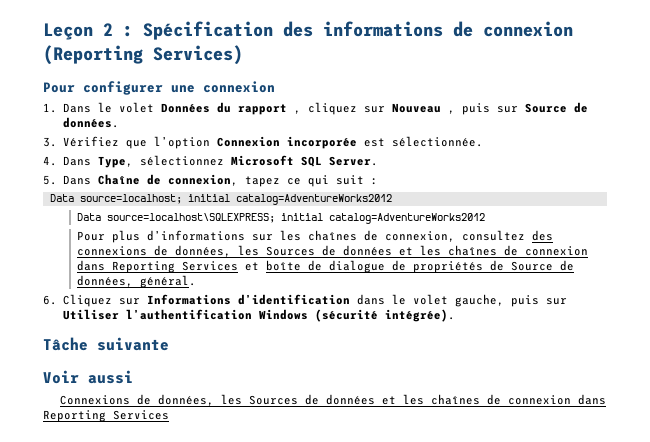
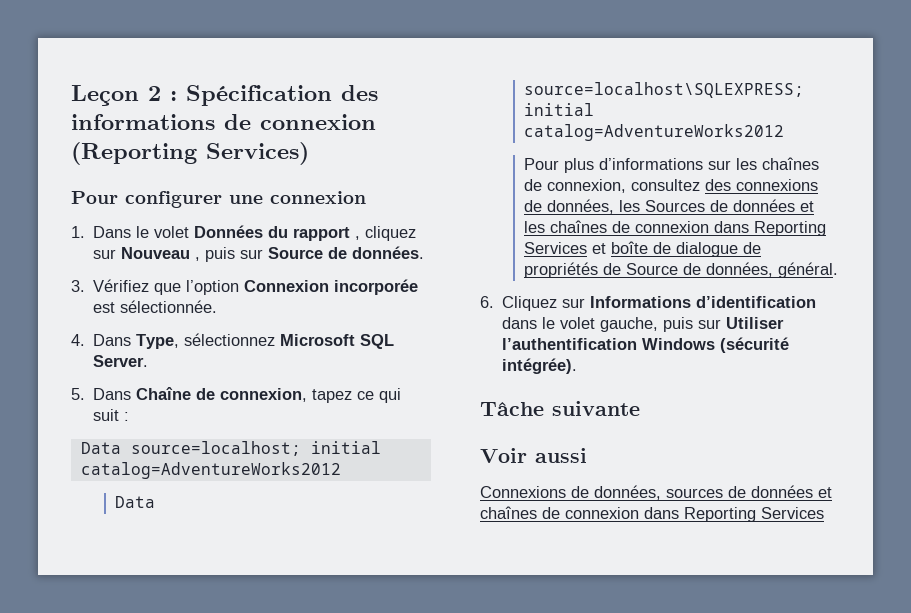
- Connexions de données, les Sources de données et les chaînes de connexion dans Reporting Services
+ Connexions de données, sources de données et chaînes de connexion dans Reporting Services

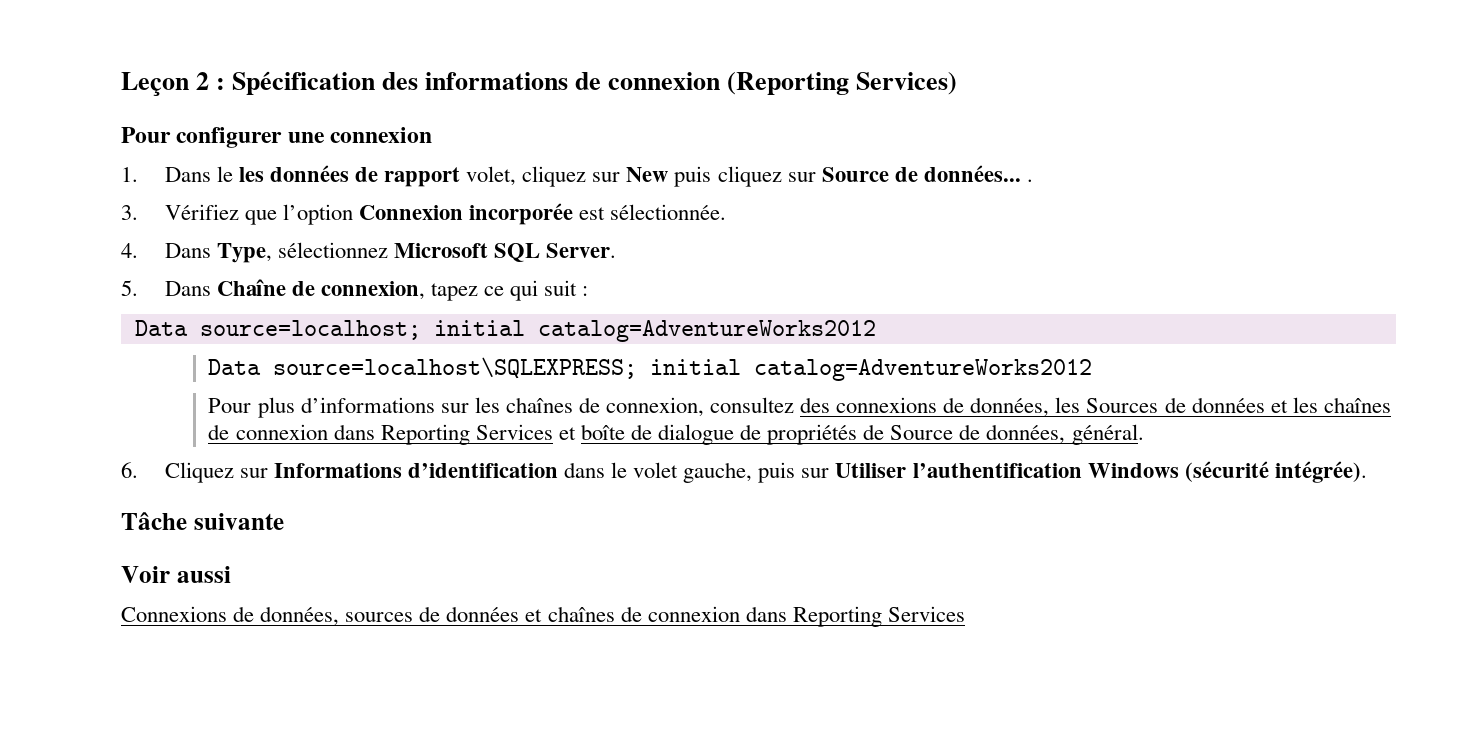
- 1. Dans le volet Données du rapport , cliquez sur Nouveau , puis sur Source de données.
+ 1. Dans le les données de rapport volet, cliquez sur New puis cliquez sur Source de données... .

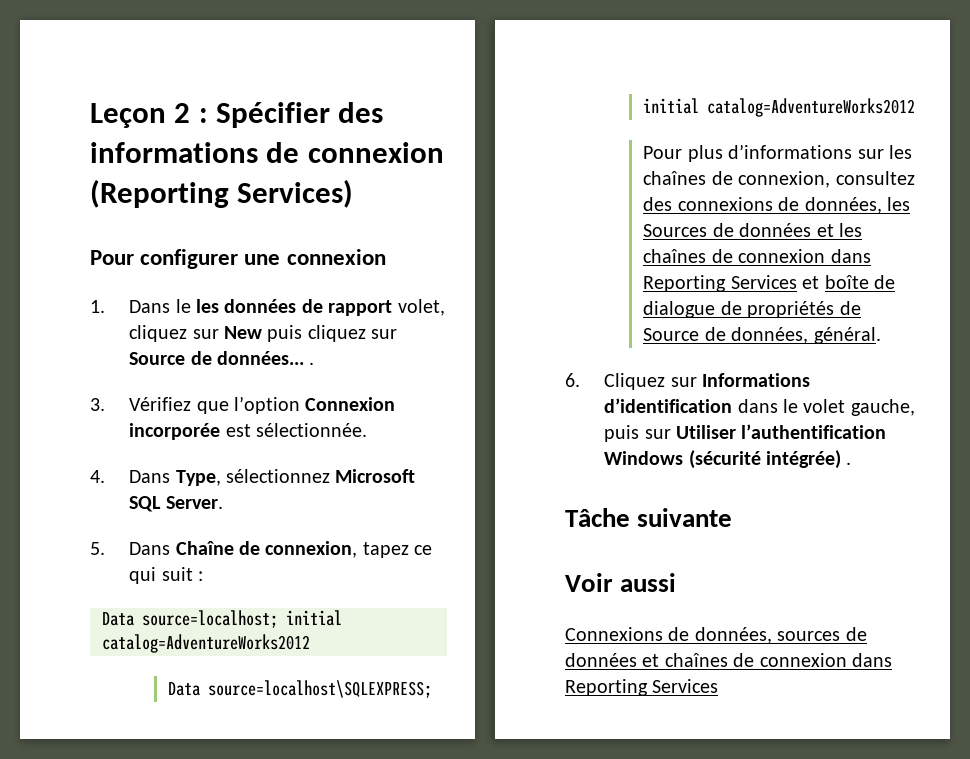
- Leçon 2 : Spécification des informations de connexion (Reporting Services)
+ Leçon 2 : Spécifier des informations de connexion (Reporting Services)
- 6. Cliquez sur Informations d’identification dans le volet gauche, puis sur Utiliser l’authentification Windows (sécurité intégrée).
+ 6. Cliquez sur Informations d’identification dans le volet gauche, puis sur Utiliser l’authentification Windows (sécurité intégrée) .

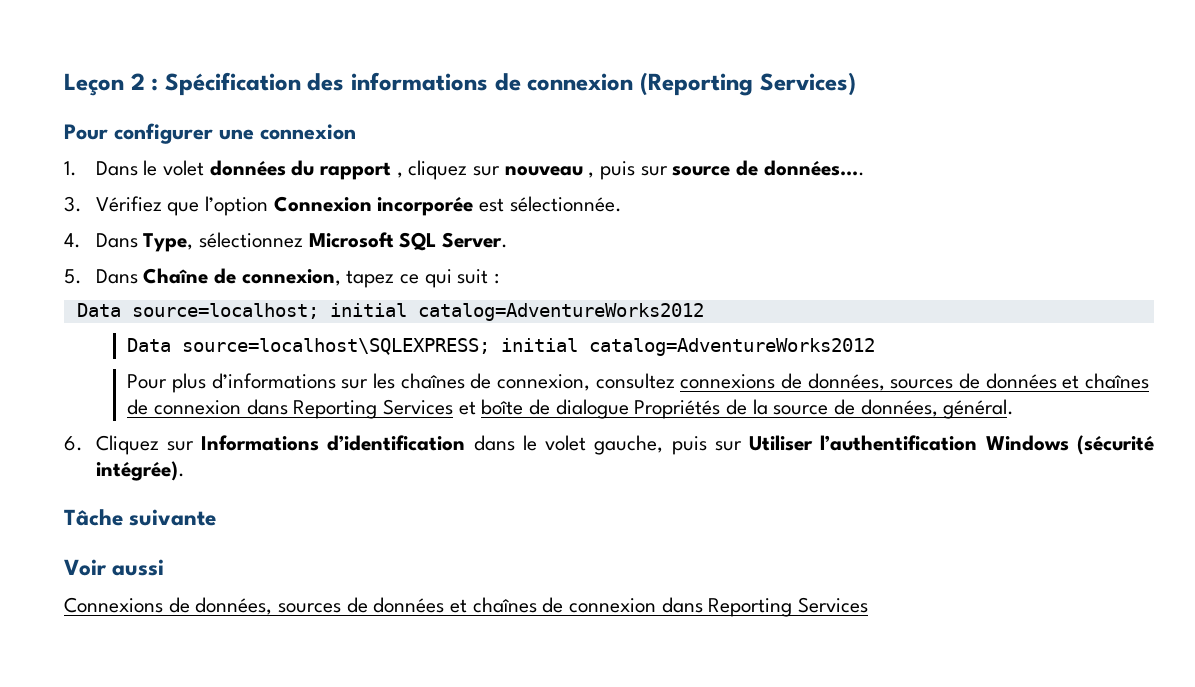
- Leçon 2 : Spécifier des informations de connexion (Reporting Services)
+ Leçon 2 : Spécification des informations de connexion (Reporting Services)
- 1. Dans le les données de rapport volet, cliquez sur New puis cliquez sur Source de données... .
+ 1. Dans le volet données du rapport , cliquez sur nouveau , puis sur source de données....
- Pour plus d’informations sur les chaînes de connexion, consultez des connexions de données, les Sources de données et les chaînes de connexion dans Reporting Services et boîte de dialogue de propriétés de Source de données, général.
+ Pour plus d’informations sur les chaînes de connexion, consultez connexions de données, sources de données et chaînes de connexion dans Reporting Services et boîte de dialogue Propriétés de la source de données, général.
- 6. Cliquez sur Informations d’identification dans le volet gauche, puis sur Utiliser l’authentification Windows (sécurité intégrée) .
+ 6. Cliquez sur Informations d’identification dans le volet gauche, puis sur Utiliser l’authentification Windows (sécurité intégrée).

